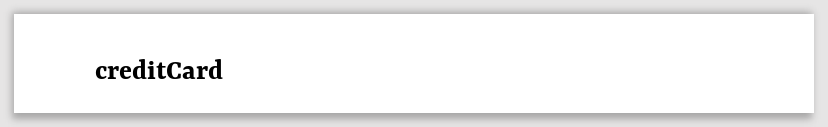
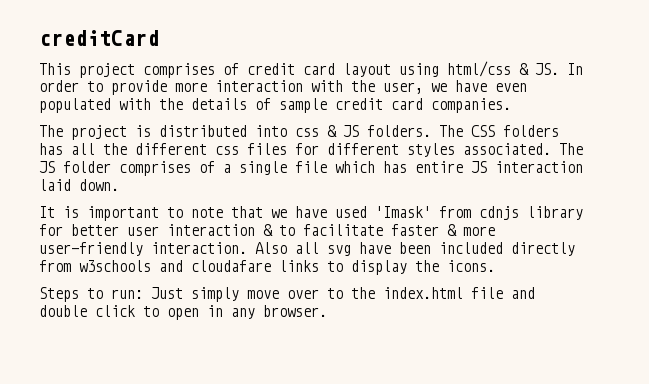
+ This project comprises of credit card layout using html/css & JS. In order to provide more interaction with the user, we have even populated with the details of sample credit card companies.
+ The project is distributed into css & JS folders. The CSS folders has all the different css files for different styles associated. The JS folder comprises of a single file which has entire JS interaction laid down.
+ It is important to note that we have used 'Imask' from cdnjs library for better user interaction & to facilitate faster & more user-friendly interaction. Also all svg have been included directly from w3schools and cloudafare links to display the icons.
+ Steps to run: Just simply move over to the index.html file and double click to open in any browser.

